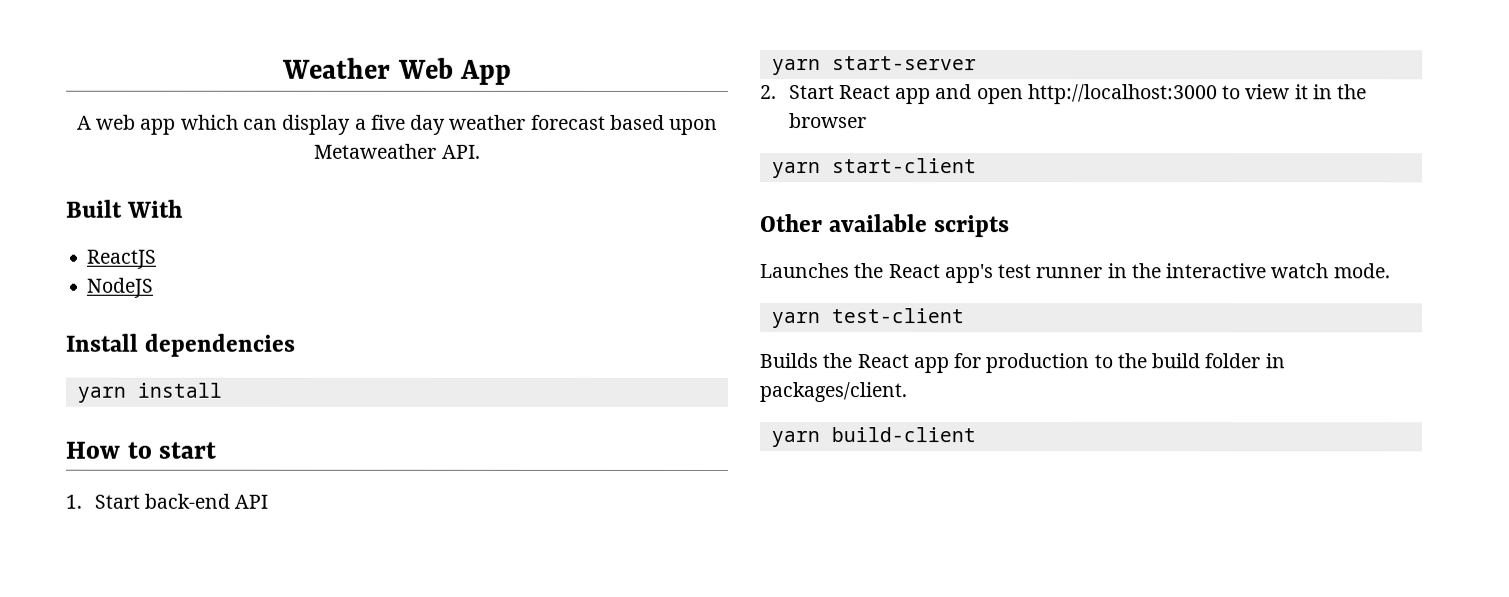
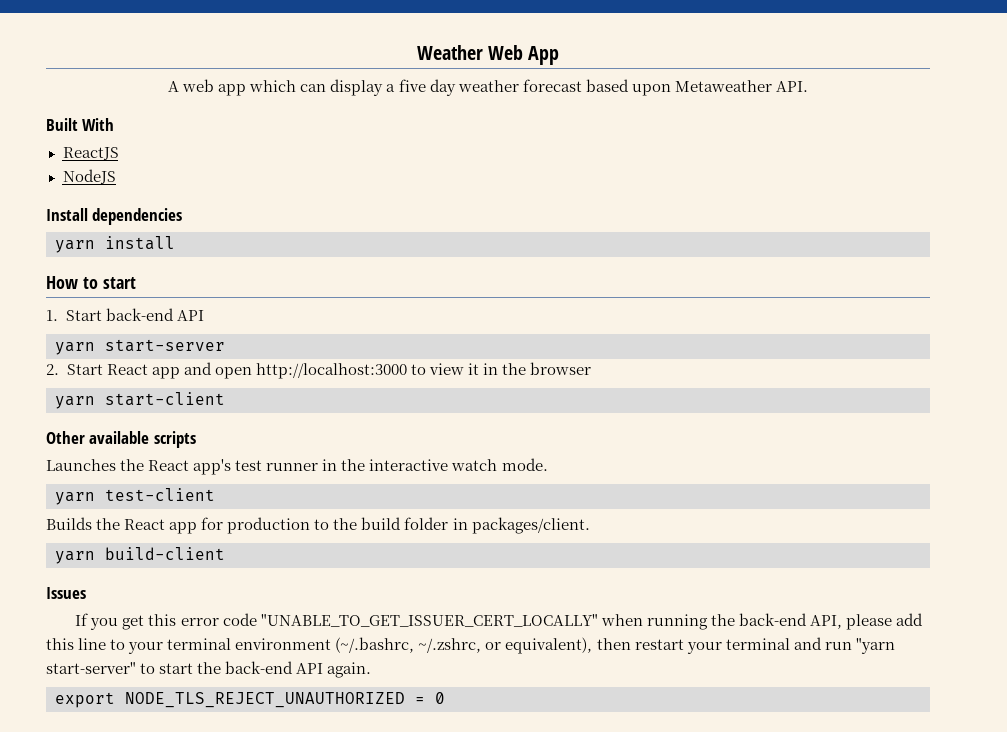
+ Issues
+ If you get this error code "UNABLE_TO_GET_ISSUER_CERT_LOCALLY" when running the back-end API, please add this line to your terminal environment (~/.bashrc, ~/.zshrc, or equivalent), then restart your terminal and run "yarn start-server" to start the back-end API again.
+ export NODE_TLS_REJECT_UNAUTHORIZED = 0

